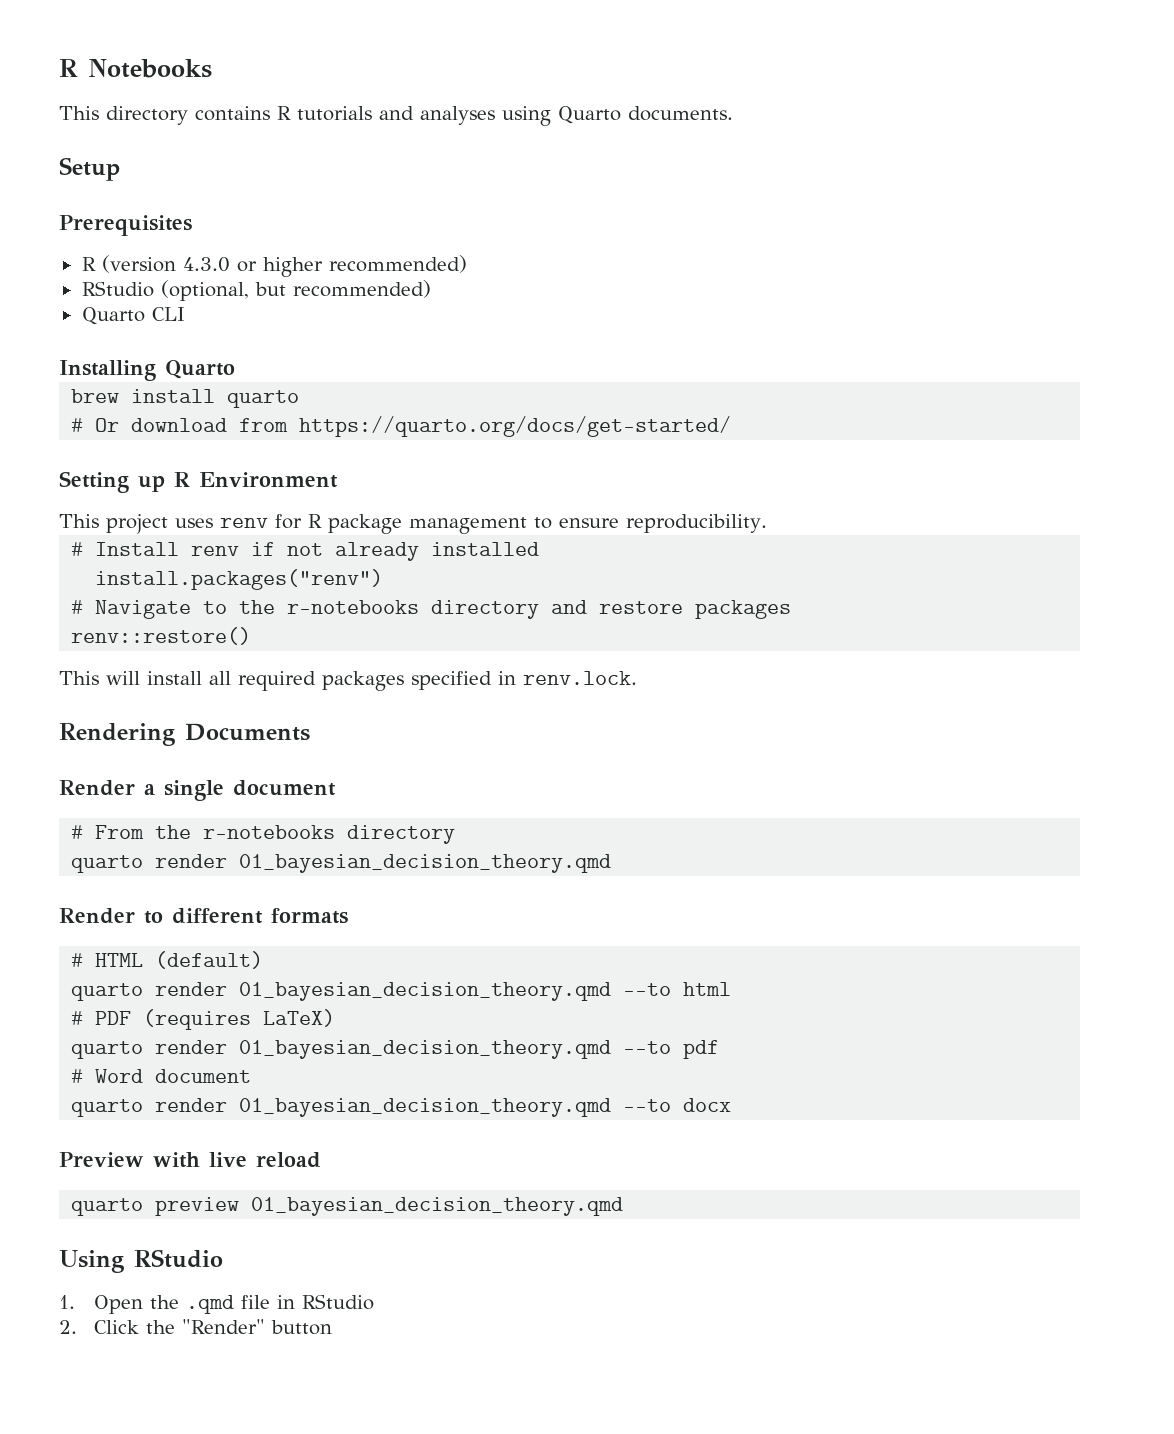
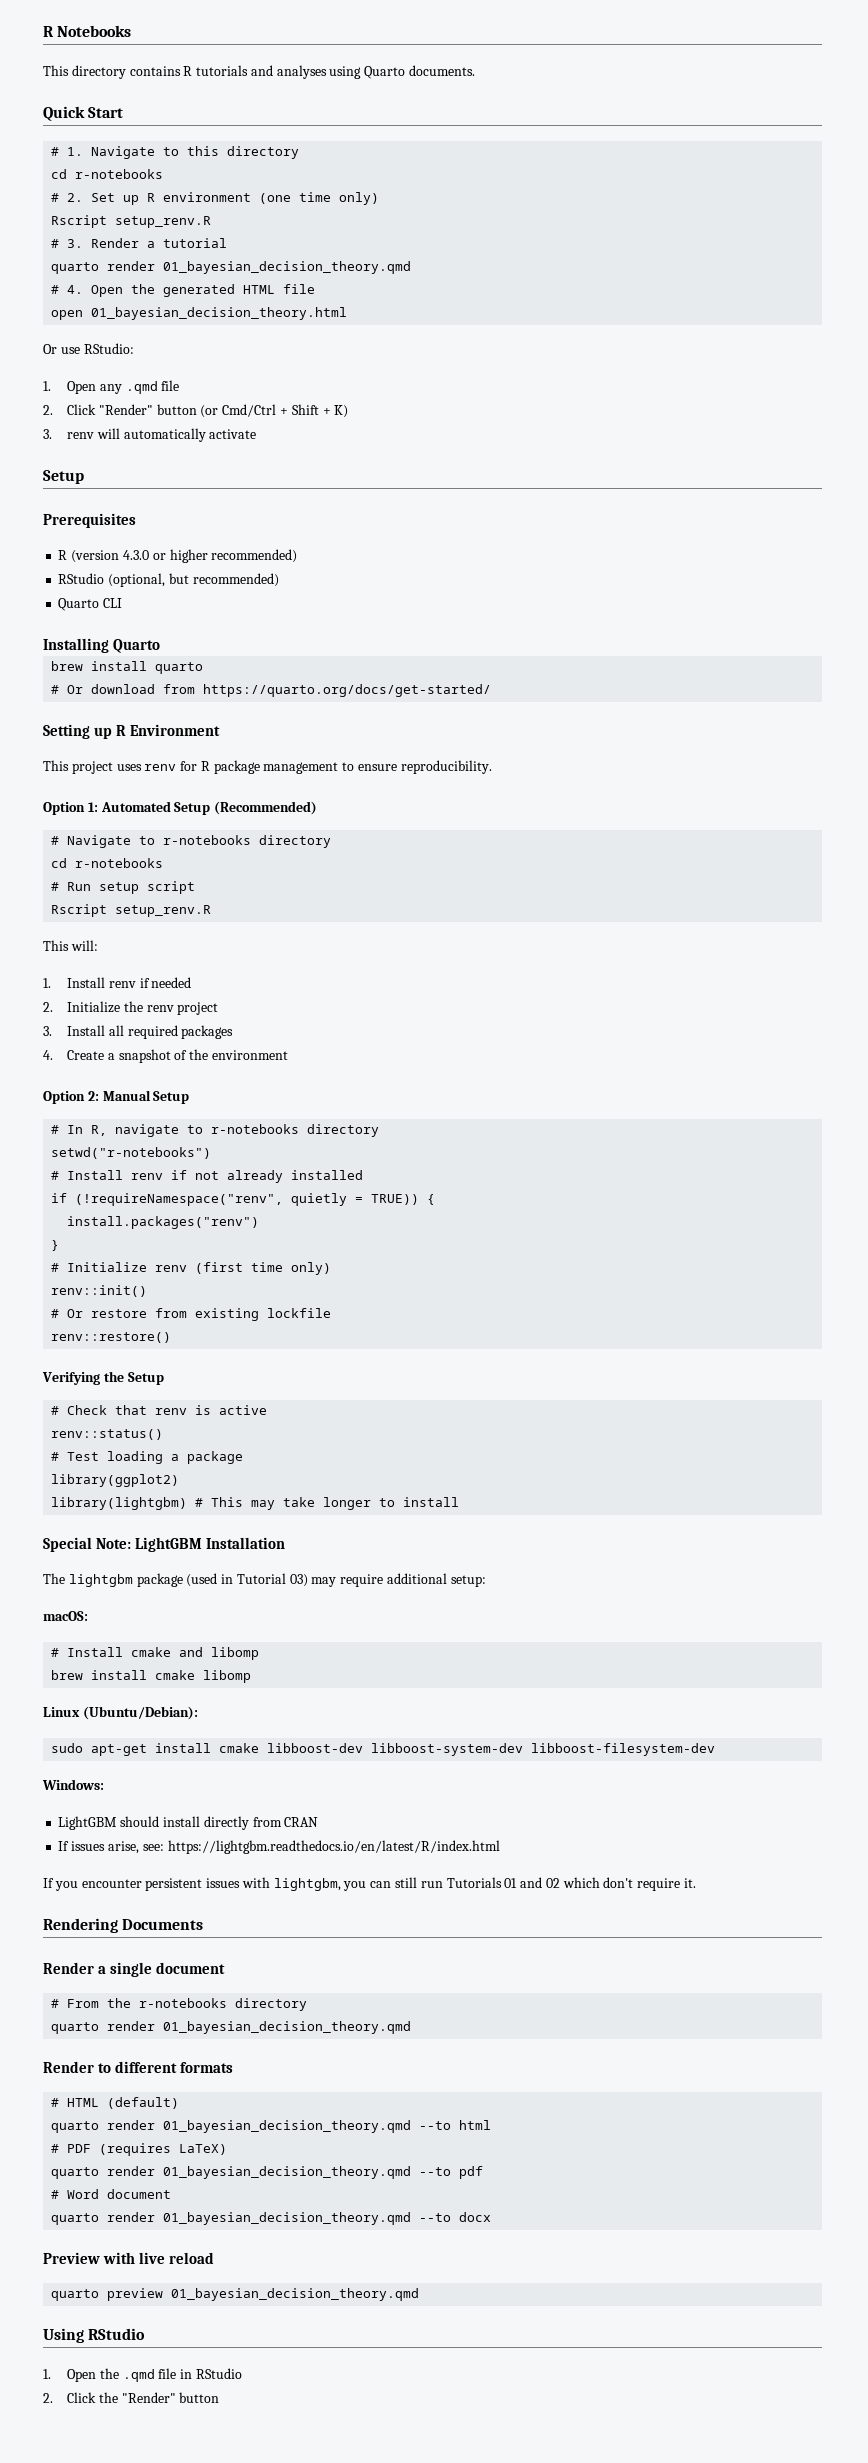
+ Quick Start
+ # 1. Navigate to this directory
+ cd r-notebooks
+ # 2. Set up R environment (one time only)
+ Rscript setup_renv.R
+ # 3. Render a tutorial
+ quarto render 01_bayesian_decision_theory.qmd
+ # 4. Open the generated HTML file
+ open 01_bayesian_decision_theory.html
+ Or use RStudio:
+ 1. Open any .qmd file
+ 2. Click "Render" button (or Cmd/Ctrl + Shift + K)
+ 3. renv will automatically activate
+ Option 1: Automated Setup (Recommended)
+ # Navigate to r-notebooks directory
+ cd r-notebooks
+ # Run setup script
+ Rscript setup_renv.R
+ This will:
+ 1. Install renv if needed
+ 2. Initialize the renv project
+ 3. Install all required packages
+ 4. Create a snapshot of the environment
+ Option 2: Manual Setup
+ # In R, navigate to r-notebooks directory
+ setwd("r-notebooks")
+ if (!requireNamespace("renv", quietly = TRUE)) {
- # Navigate to the r-notebooks directory and restore packages
+ }
+ # Initialize renv (first time only)
+ renv::init()
+ # Or restore from existing lockfile
  renv::restore()
- This will install all required packages specified in renv.lock.
+ Verifying the Setup
+ # Check that renv is active
+ renv::status()
+ # Test loading a package
+ library(ggplot2)
+ library(lightgbm) # This may take longer to install
+ Special Note: LightGBM Installation
+ The lightgbm package (used in Tutorial 03) may require additional setup:
+ macOS:
+ # Install cmake and libomp
+ brew install cmake libomp
+ Linux (Ubuntu/Debian):
+ sudo apt-get install cmake libboost-dev libboost-system-dev libboost-filesystem-dev
+ Windows:
+ LightGBM should install directly from CRAN
+ If issues arise, see: https://lightgbm.readthedocs.io/en/latest/R/index.html
+ If you encounter persistent issues with lightgbm, you can still run Tutorials 01 and 02 which don't require it.

